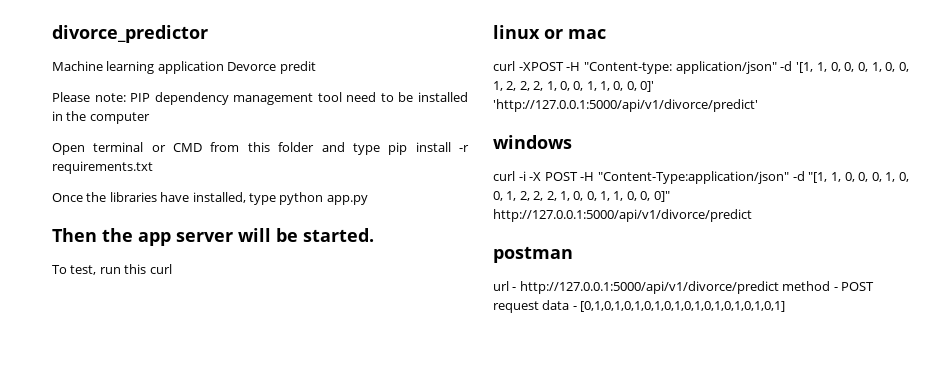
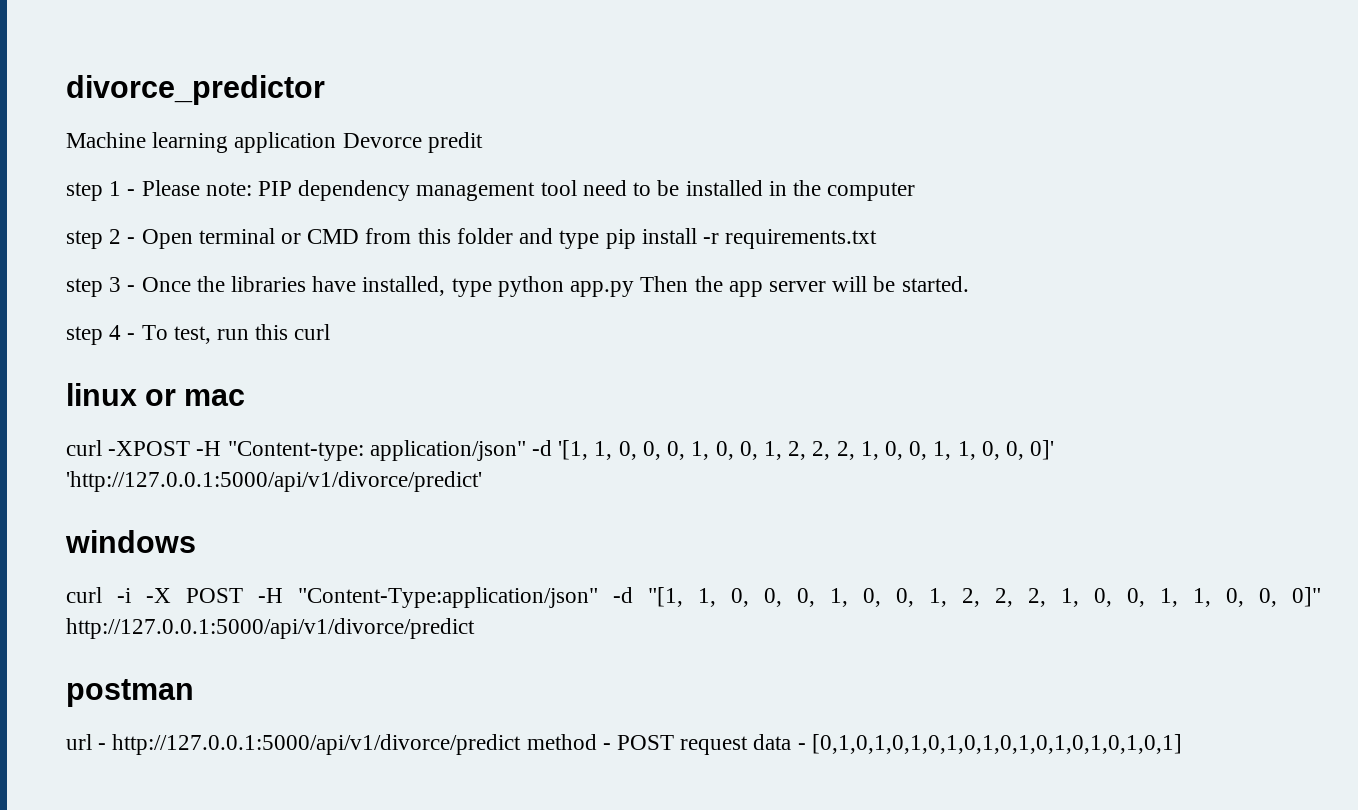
- Please note: PIP dependency management tool need to be installed in the computer
+ step 1 - Please note: PIP dependency management tool need to be installed in the computer
- Open terminal or CMD from this folder and type pip install -r requirements.txt
+ step 2 - Open terminal or CMD from this folder and type pip install -r requirements.txt
- Once the libraries have installed, type python app.py
- Then the app server will be started.
+ step 3 - Once the libraries have installed, type python app.py Then the app server will be started.
- To test, run this curl
+ step 4 - To test, run this curl

